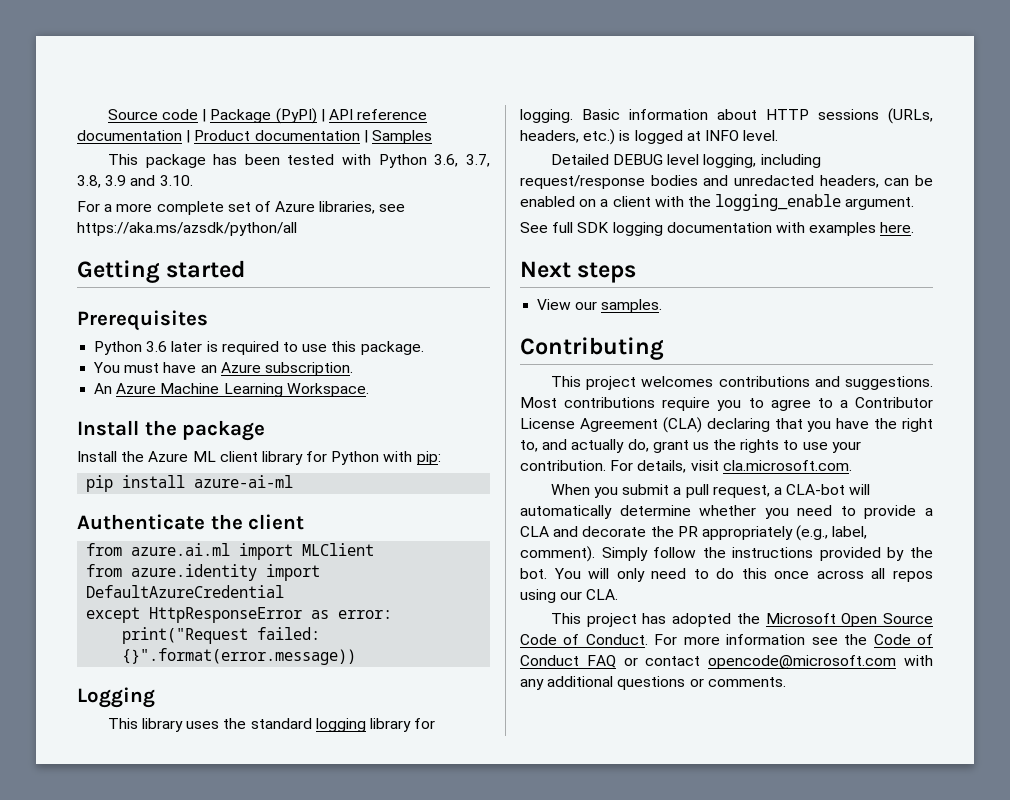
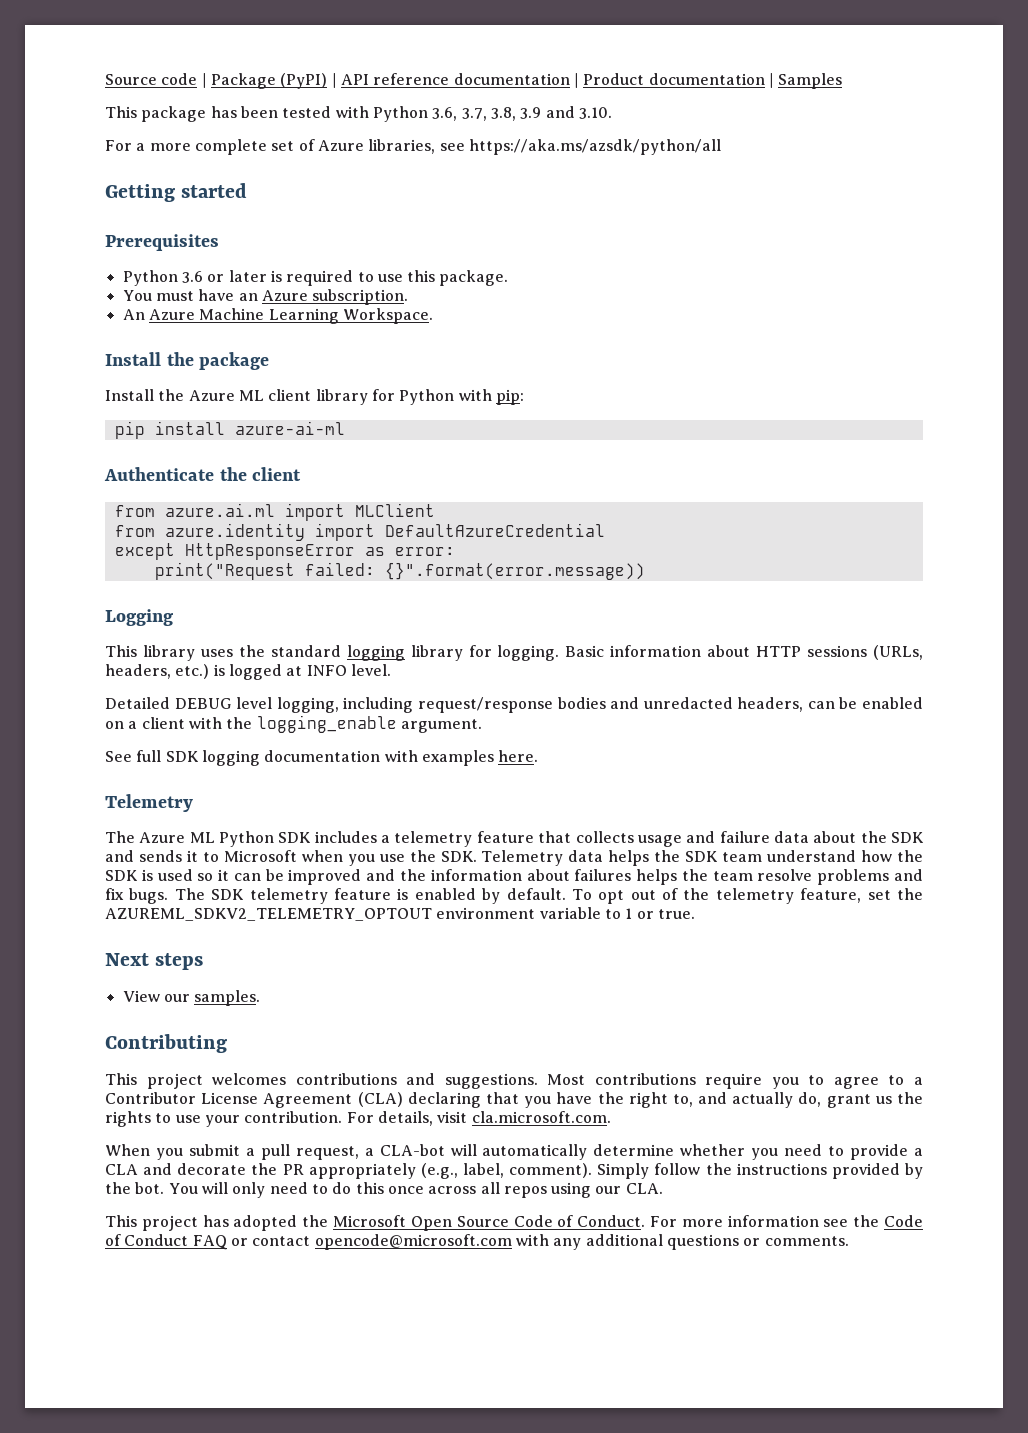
- Python 3.6 later is required to use this package.
+ Python 3.6 or later is required to use this package.
  See full SDK logging documentation with examples here.
+ Telemetry
+ The Azure ML Python SDK includes a telemetry feature that collects usage and failure data about the SDK and sends it to Microsoft when you use the SDK. Telemetry data helps the SDK team understand how the SDK is used so it can be improved and the information about failures helps the team resolve problems and fix bugs. The SDK telemetry feature is enabled by default. To opt out of the telemetry feature, set the AZUREML_SDKV2_TELEMETRY_OPTOUT environment variable to 1 or true.

